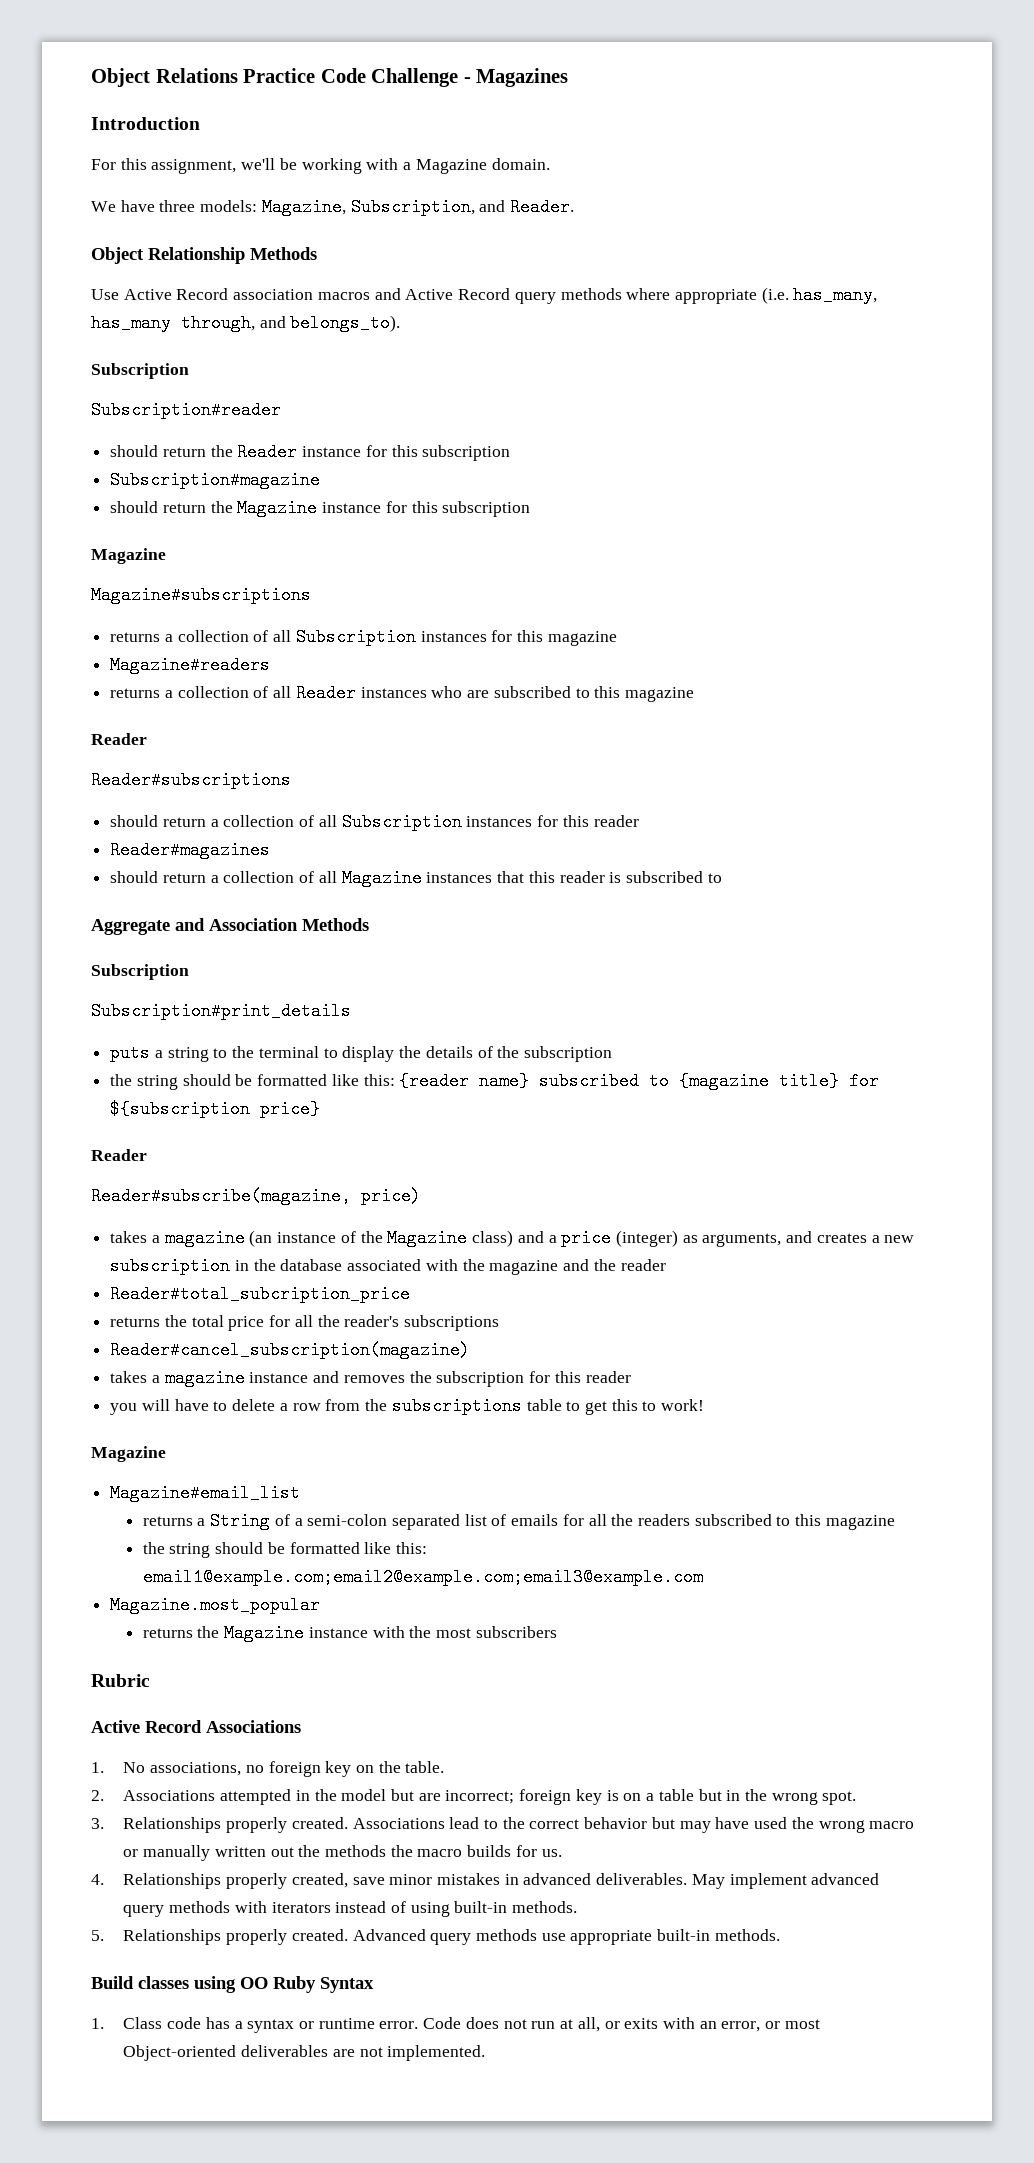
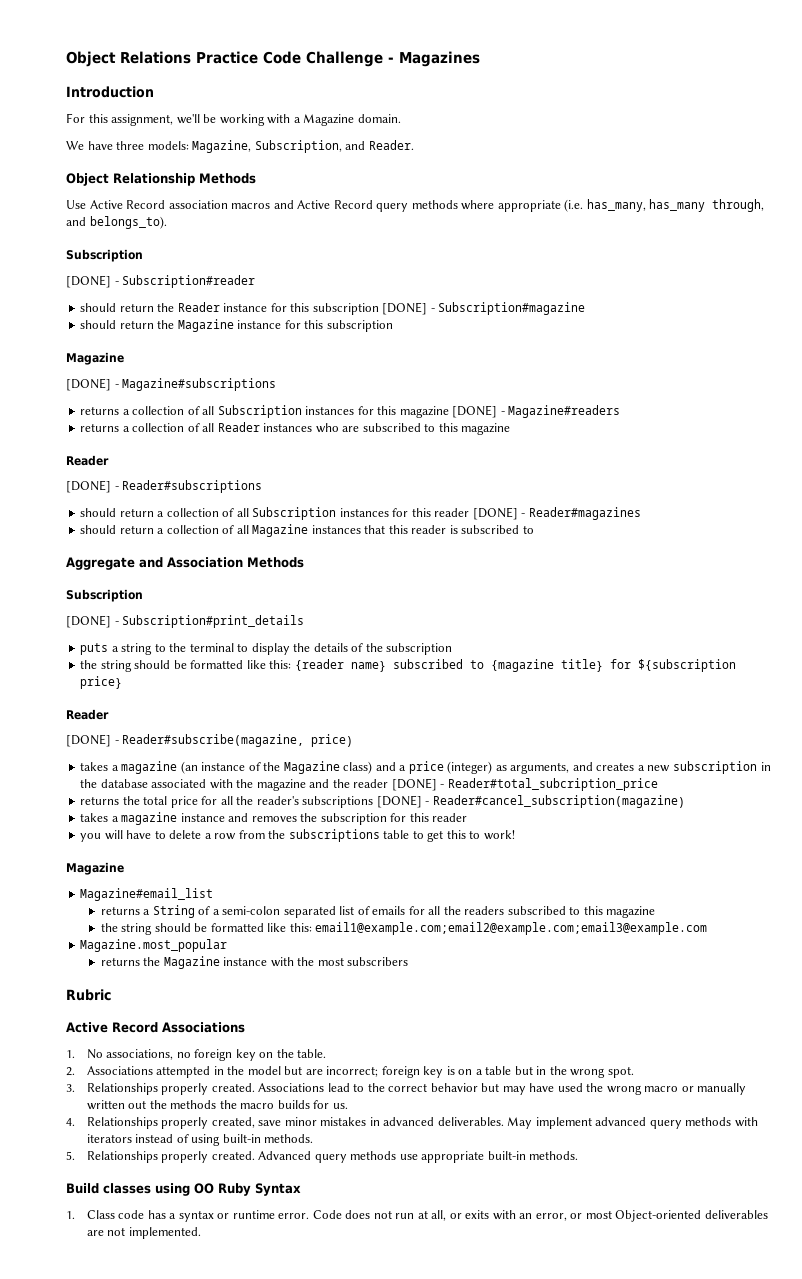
- Subscription#reader
+ [DONE] - Subscription#reader
- should return the Reader instance for this subscription
- Subscription#magazine
+ should return the Reader instance for this subscription [DONE] - Subscription#magazine
- Magazine#subscriptions
+ [DONE] - Magazine#subscriptions
- returns a collection of all Subscription instances for this magazine
- Magazine#readers
+ returns a collection of all Subscription instances for this magazine [DONE] - Magazine#readers
- Reader#subscriptions
+ [DONE] - Reader#subscriptions
- should return a collection of all Subscription instances for this reader
- Reader#magazines
+ should return a collection of all Subscription instances for this reader [DONE] - Reader#magazines
- Subscription#print_details
+ [DONE] - Subscription#print_details
- Reader#subscribe(magazine, price)
+ [DONE] - Reader#subscribe(magazine, price)
- takes a magazine (an instance of the Magazine class) and a price (integer) as arguments, and creates a new subscription in the database associated with the magazine and the reader
- Reader#total_subcription_price
+ takes a magazine (an instance of the Magazine class) and a price (integer) as arguments, and creates a new subscription in the database associated with the magazine and the reader [DONE] - Reader#total_subcription_price
- returns the total price for all the reader's subscriptions
- Reader#cancel_subscription(magazine)
+ returns the total price for all the reader's subscriptions [DONE] - Reader#cancel_subscription(magazine)

